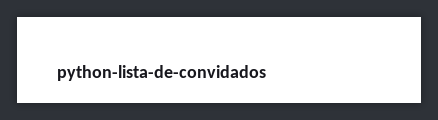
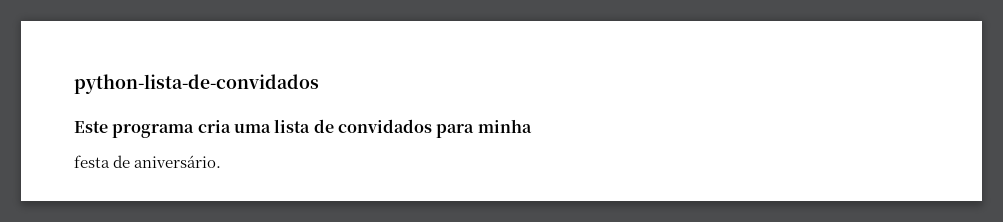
+ Este programa cria uma lista de convidados para minha
+ festa de aniversário.

